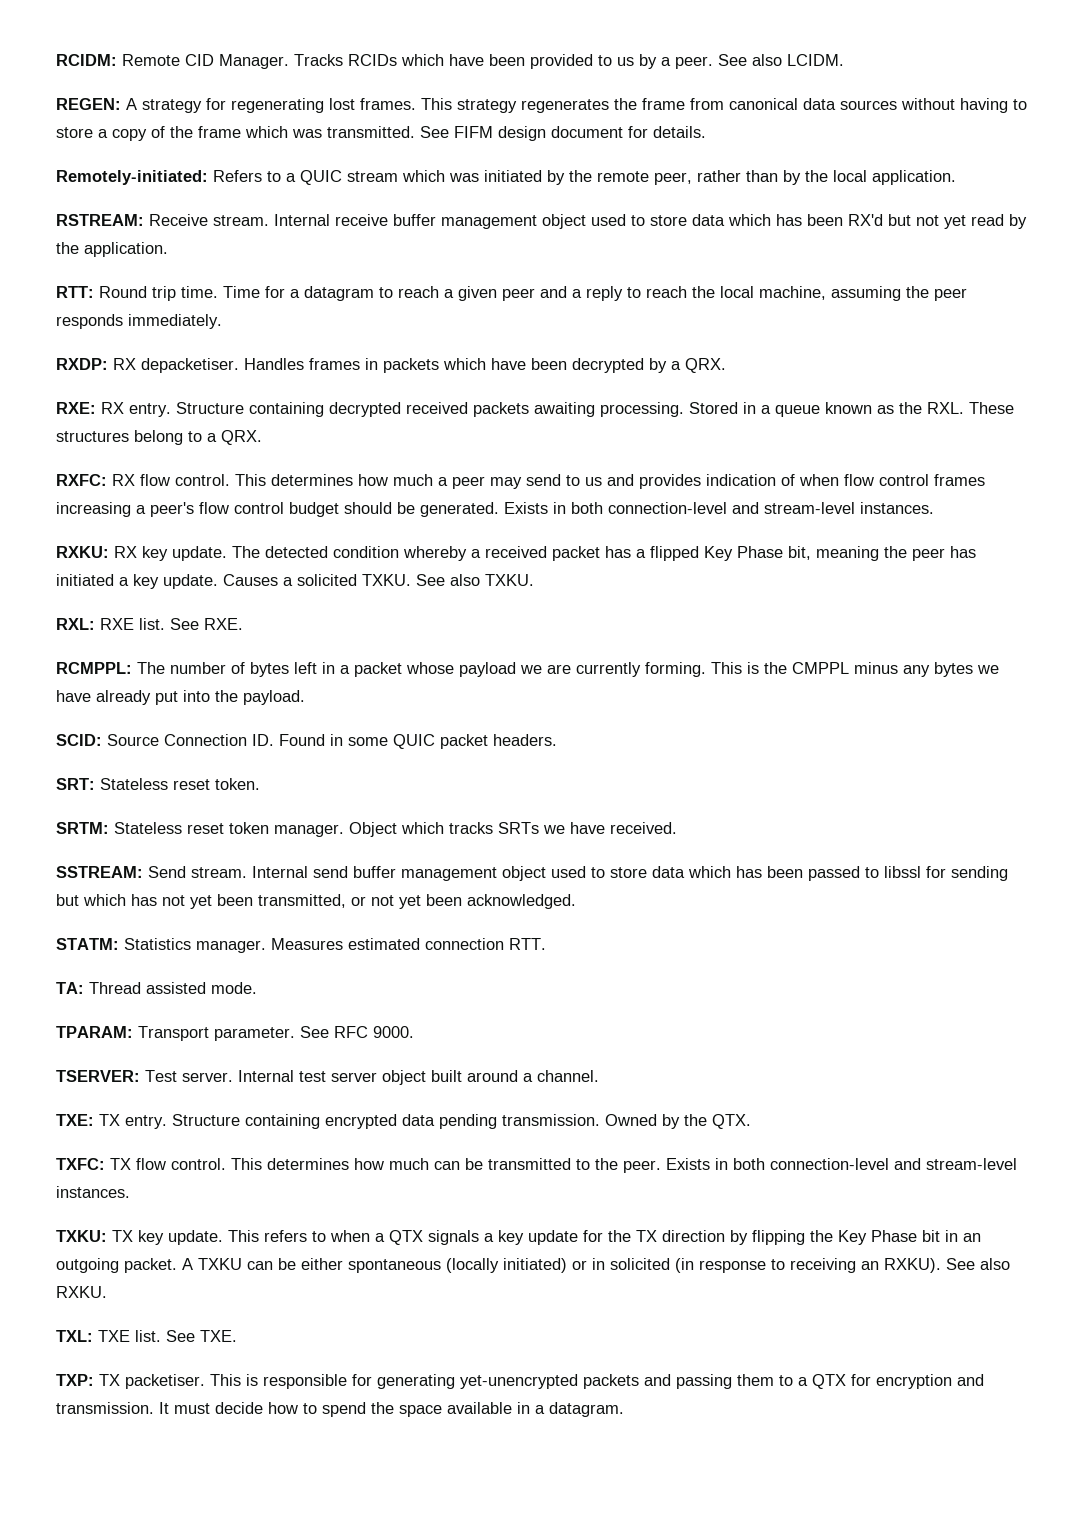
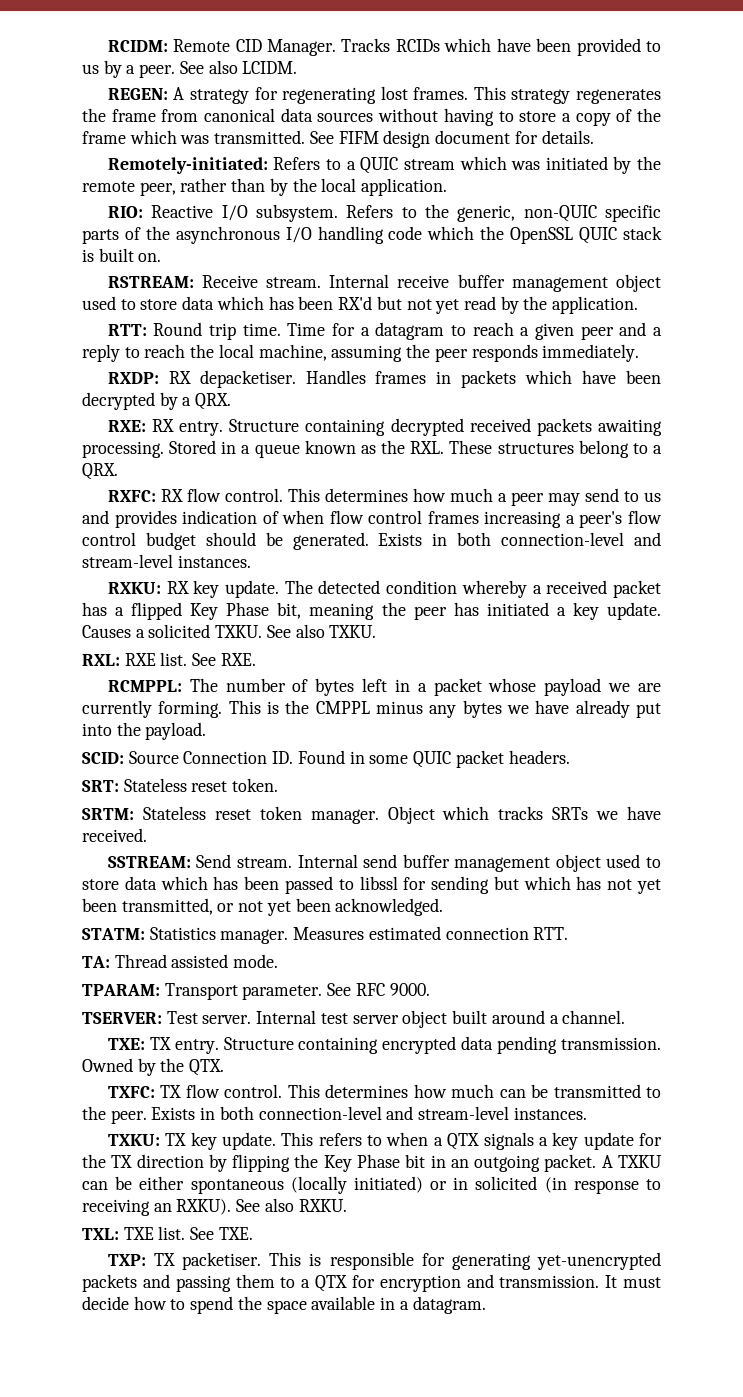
+ RIO: Reactive I/O subsystem. Refers to the generic, non-QUIC specific parts of the asynchronous I/O handling code which the OpenSSL QUIC stack is built on.

